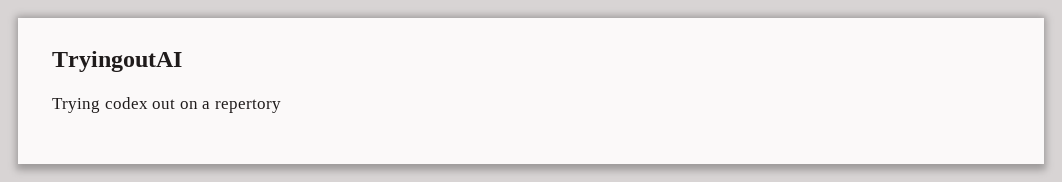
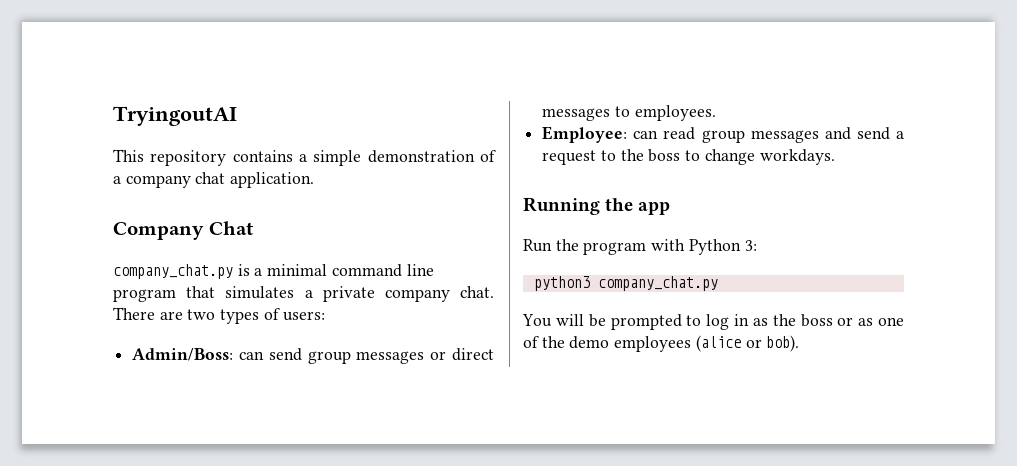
- Trying codex out on a repertory
+ This repository contains a simple demonstration of a company chat application.
+ Company Chat
+ company_chat.py is a minimal command line program that simulates a private company chat. There are two types of users:
+ Admin/Boss: can send group messages or direct messages to employees.
+ Employee: can read group messages and send a request to the boss to change workdays.
+ Running the app
+ Run the program with Python 3:
+ python3 company_chat.py
+ You will be prompted to log in as the boss or as one of the demo employees (alice or bob).

